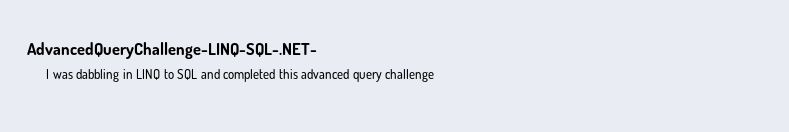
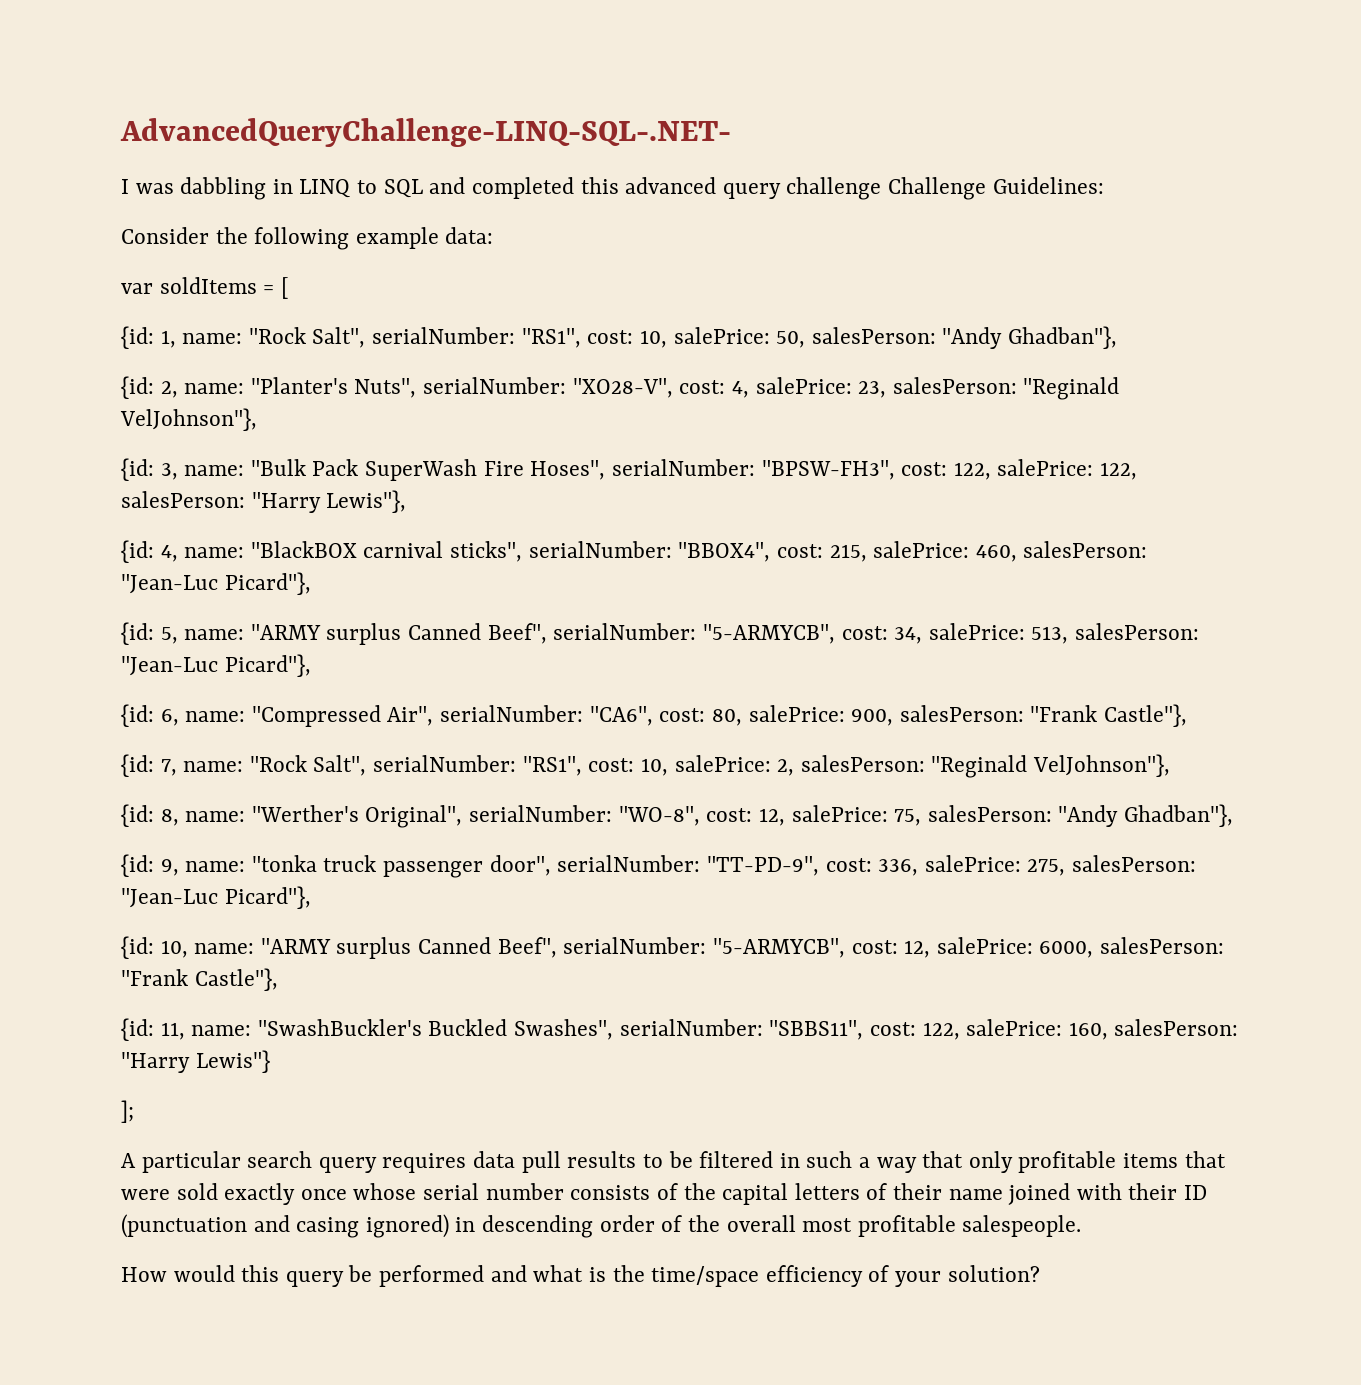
- I was dabbling in LINQ to SQL and completed this advanced query challenge
+ I was dabbling in LINQ to SQL and completed this advanced query challenge Challenge Guidelines:
+ Consider the following example data:
+ var soldItems = [
+ {id: 1, name: "Rock Salt", serialNumber: "RS1", cost: 10, salePrice: 50, salesPerson: "Andy Ghadban"},
+ {id: 2, name: "Planter's Nuts", serialNumber: "XO28-V", cost: 4, salePrice: 23, salesPerson: "Reginald VelJohnson"},
+ {id: 3, name: "Bulk Pack SuperWash Fire Hoses", serialNumber: "BPSW-FH3", cost: 122, salePrice: 122, salesPerson: "Harry Lewis"},
+ {id: 4, name: "BlackBOX carnival sticks", serialNumber: "BBOX4", cost: 215, salePrice: 460, salesPerson: "Jean-Luc Picard"},
+ {id: 5, name: "ARMY surplus Canned Beef", serialNumber: "5-ARMYCB", cost: 34, salePrice: 513, salesPerson: "Jean-Luc Picard"},
+ {id: 6, name: "Compressed Air", serialNumber: "CA6", cost: 80, salePrice: 900, salesPerson: "Frank Castle"},
+ {id: 7, name: "Rock Salt", serialNumber: "RS1", cost: 10, salePrice: 2, salesPerson: "Reginald VelJohnson"},
+ {id: 8, name: "Werther's Original", serialNumber: "WO-8", cost: 12, salePrice: 75, salesPerson: "Andy Ghadban"},
+ {id: 9, name: "tonka truck passenger door", serialNumber: "TT-PD-9", cost: 336, salePrice: 275, salesPerson: "Jean-Luc Picard"},
+ {id: 10, name: "ARMY surplus Canned Beef", serialNumber: "5-ARMYCB", cost: 12, salePrice: 6000, salesPerson: "Frank Castle"},
+ {id: 11, name: "SwashBuckler's Buckled Swashes", serialNumber: "SBBS11", cost: 122, salePrice: 160, salesPerson: "Harry Lewis"}
+ ];
+ A particular search query requires data pull results to be filtered in such a way that only profitable items that were sold exactly once whose serial number consists of the capital letters of their name joined with their ID (punctuation and casing ignored) in descending order of the overall most profitable salespeople.
+ How would this query be performed and what is the time/space efficiency of your solution?

